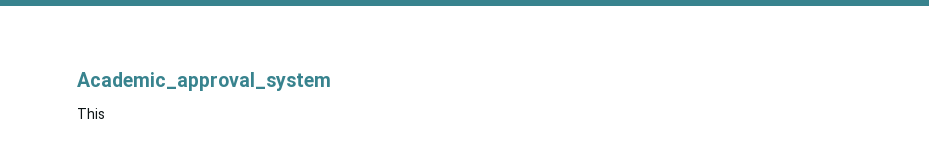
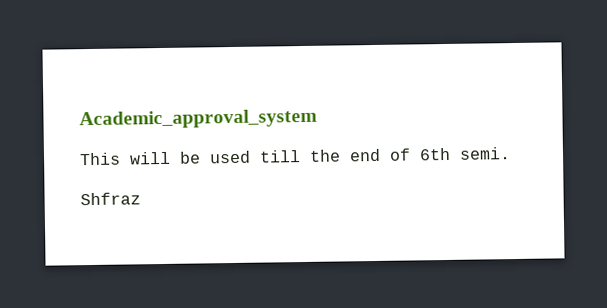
- This
+ This will be used till the end of 6th semi.
+ Shfraz

